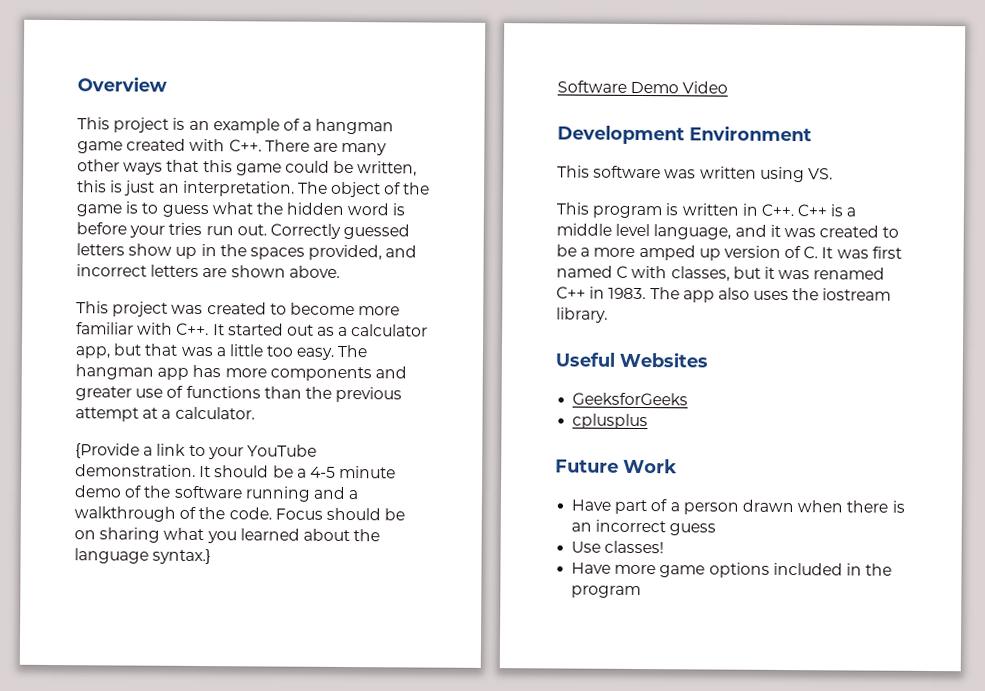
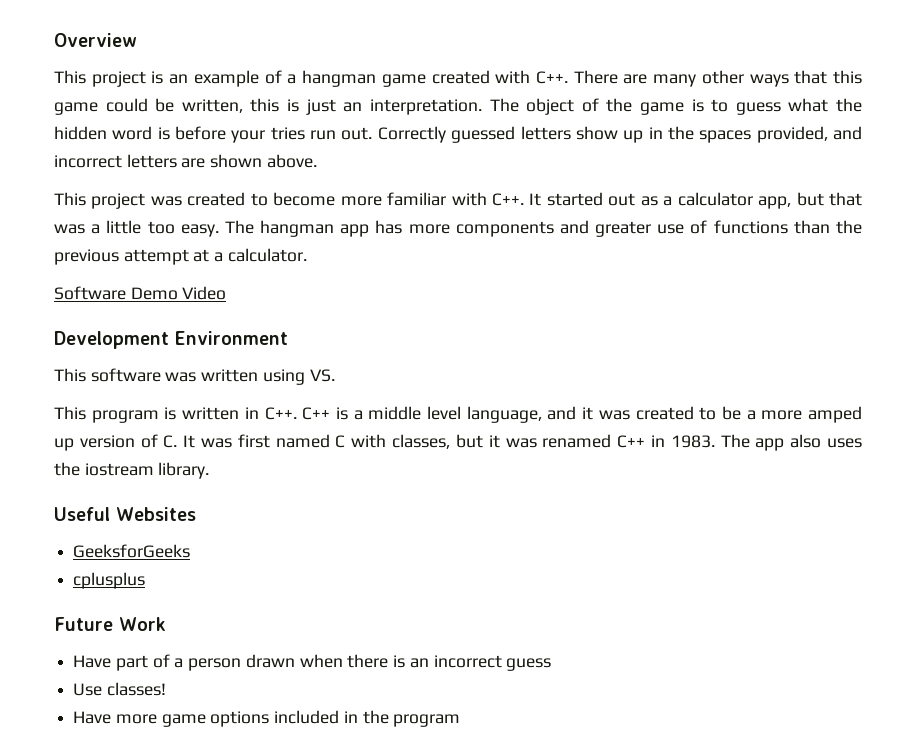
- {Provide a link to your YouTube demonstration. It should be a 4-5 minute demo of the software running and a walkthrough of the code. Focus should be on sharing what you learned about the language syntax.}

